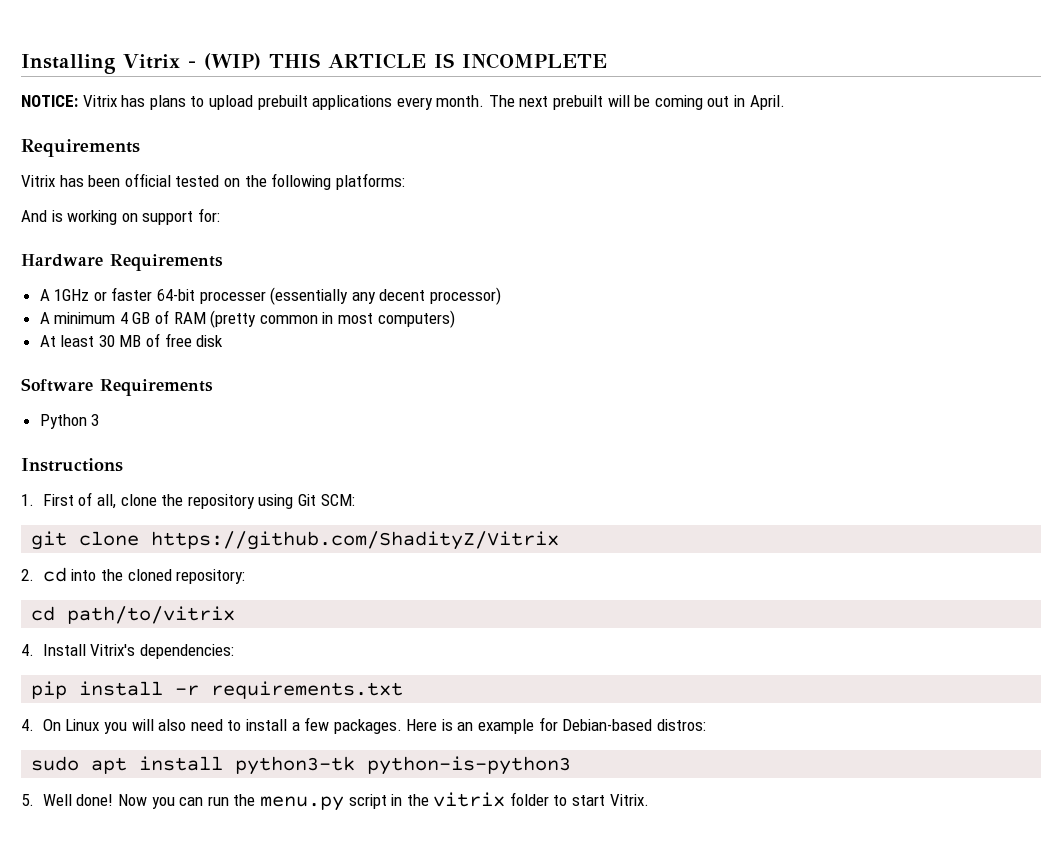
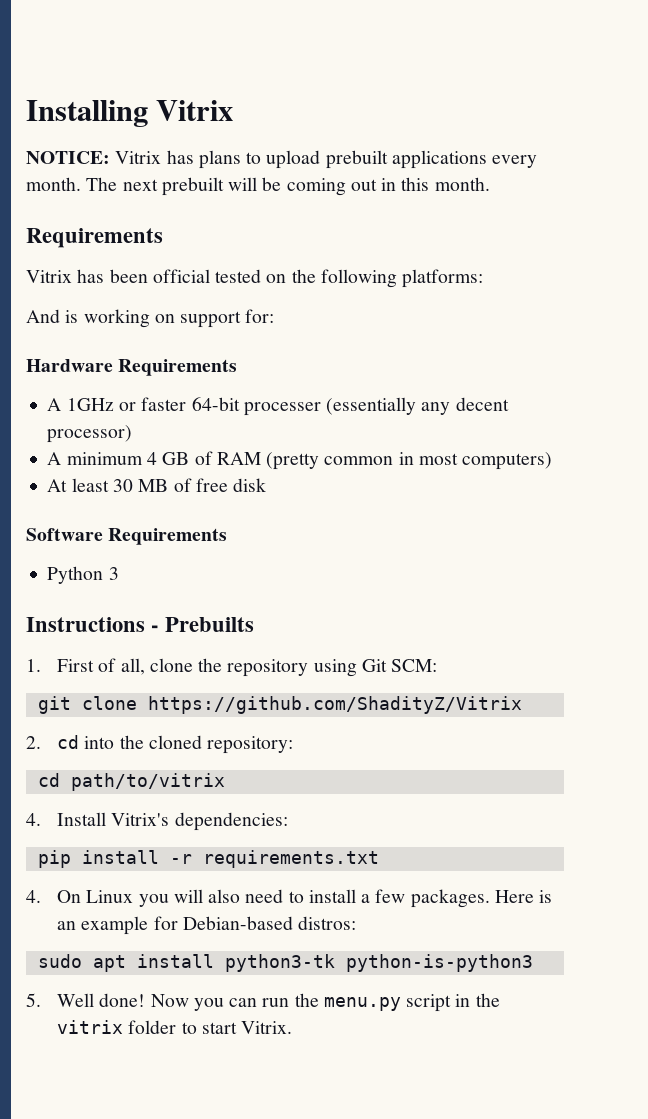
- Installing Vitrix - (WIP) THIS ARTICLE IS INCOMPLETE
+ Installing Vitrix
- The next prebuilt will be coming out in April.
+ The next prebuilt will be coming out in this month.
- Instructions
+ Instructions - Prebuilts

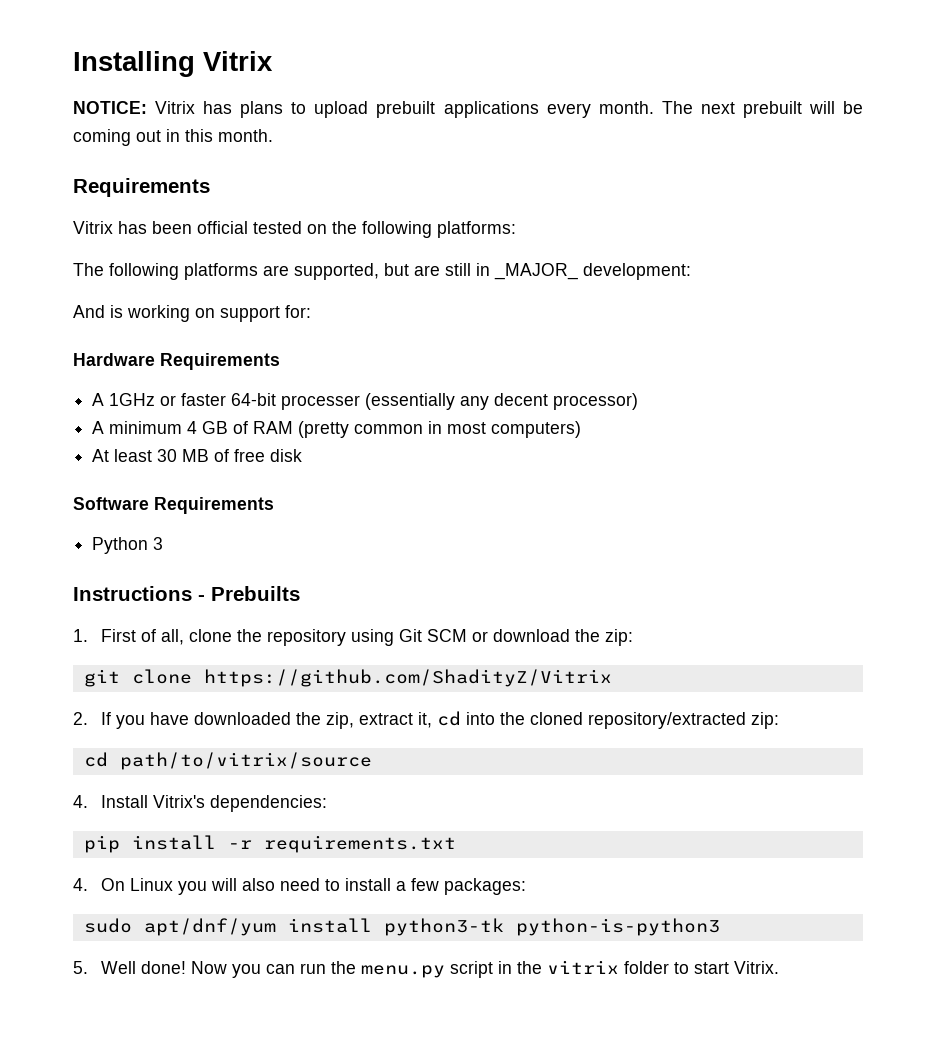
+ The following platforms are supported, but are still in _MAJOR_ development:
- 1. First of all, clone the repository using Git SCM:
+ 1. First of all, clone the repository using Git SCM or download the zip:
- 2. cd into the cloned repository:
- cd path/to/vitrix
+ 2. If you have downloaded the zip, extract it, cd into the cloned repository/extracted zip:
+ cd path/to/vitrix/source
- 4. On Linux you will also need to install a few packages. Here is an example for Debian-based distros:
+ 4. On Linux you will also need to install a few packages:
- sudo apt install python3-tk python-is-python3
+ sudo apt/dnf/yum install python3-tk python-is-python3

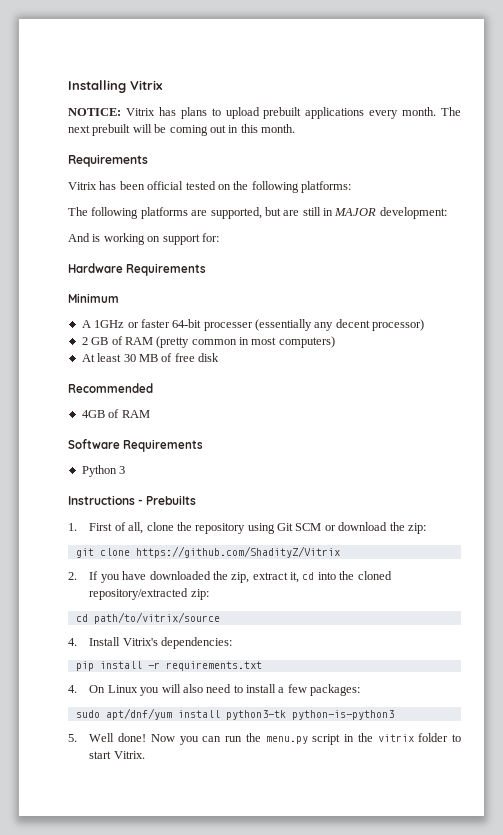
- The following platforms are supported, but are still in _MAJOR_ development:
+ The following platforms are supported, but are still in MAJOR development:
+ Minimum
- A minimum 4 GB of RAM (pretty common in most computers)
+ 2 GB of RAM (pretty common in most computers)
+ Recommended
+ 4GB of RAM

